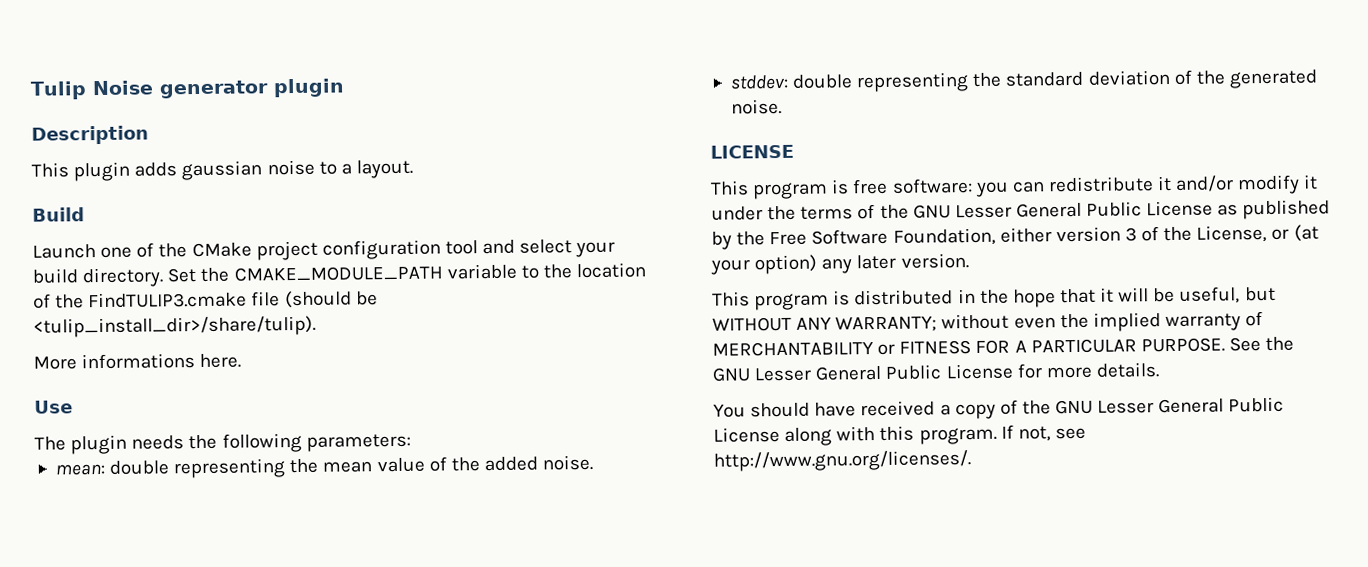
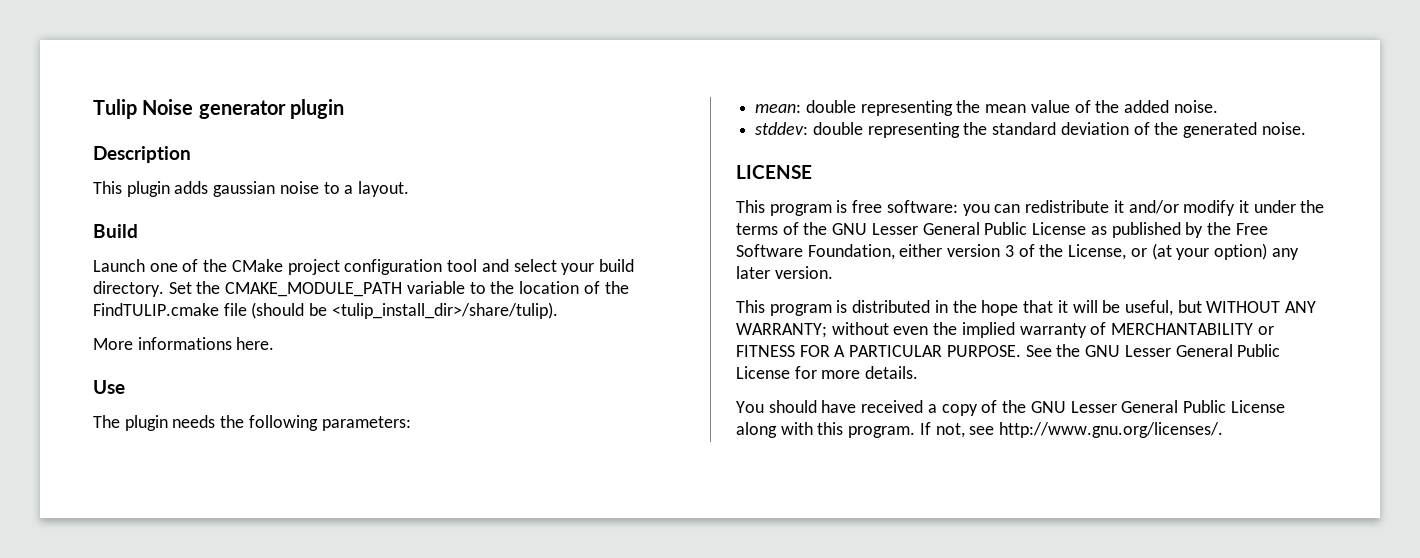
- Set the CMAKE_MODULE_PATH variable to the location of the FindTULIP3.cmake file (should be <tulip_install_dir>/share/tulip).
+ Set the CMAKE_MODULE_PATH variable to the location of the FindTULIP.cmake file (should be <tulip_install_dir>/share/tulip).

